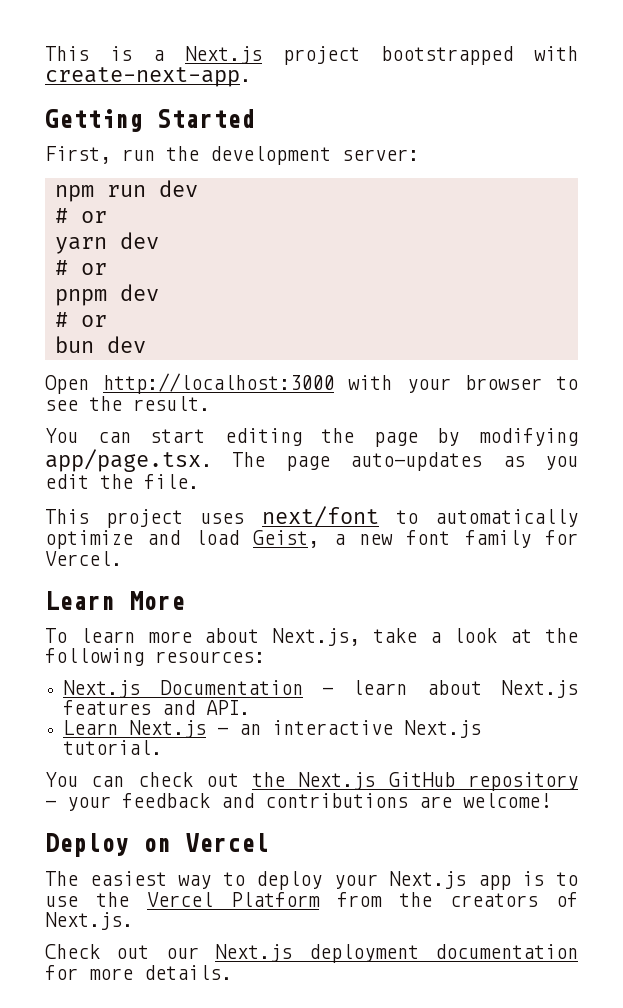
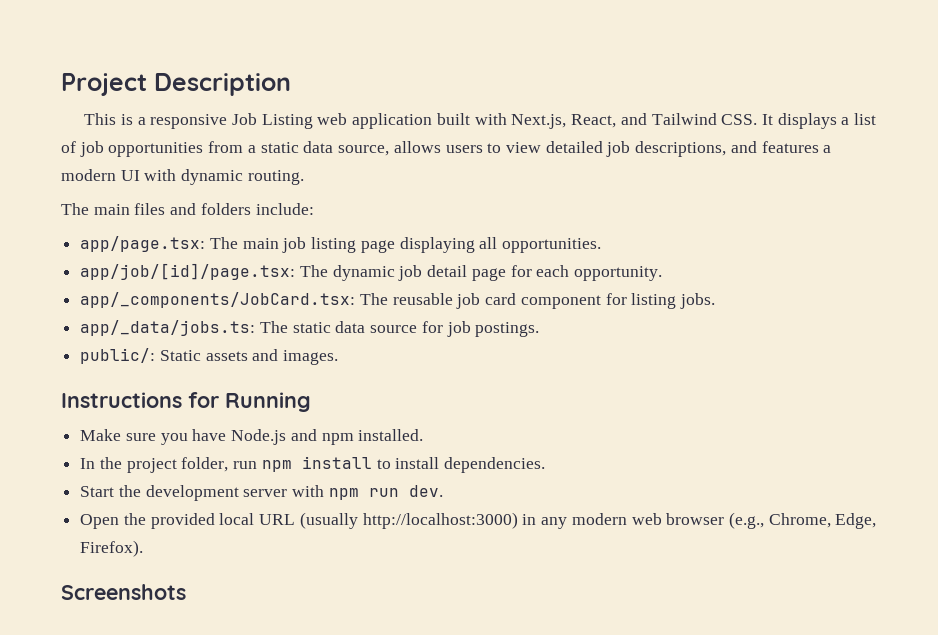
+ Project Description
- This is a Next.js project bootstrapped with create-next-app.
- Getting Started
- First, run the development server:
- npm run dev
- # or
- yarn dev
- # or
- pnpm dev
- # or
- bun dev
- Open http://localhost:3000 with your browser to see the result.
- You can start editing the page by modifying app/page.tsx. The page auto-updates as you edit the file.
- This project uses next/font to automatically optimize and load Geist, a new font family for Vercel.
- Learn More
- To learn more about Next.js, take a look at the following resources:
- Next.js Documentation - learn about Next.js features and API.
- Learn Next.js - an interactive Next.js tutorial.
- You can check out the Next.js GitHub repository - your feedback and contributions are welcome!
- Deploy on Vercel
- The easiest way to deploy your Next.js app is to use the Vercel Platform from the creators of Next.js.
- Check out our Next.js deployment documentation for more details.
+ This is a responsive Job Listing web application built with Next.js, React, and Tailwind CSS. It displays a list of job opportunities from a static data source, allows users to view detailed job descriptions, and features a modern UI with dynamic routing.
+ The main files and folders include:
+ app/page.tsx: The main job listing page displaying all opportunities.
+ app/job/[id]/page.tsx: The dynamic job detail page for each opportunity.
+ app/_components/JobCard.tsx: The reusable job card component for listing jobs.
+ app/_data/jobs.ts: The static data source for job postings.
+ public/: Static assets and images.
+ Instructions for Running
+ Make sure you have Node.js and npm installed.
+ In the project folder, run npm install to install dependencies.
+ Start the development server with npm run dev.
+ Open the provided local URL (usually http://localhost:3000) in any modern web browser (e.g., Chrome, Edge, Firefox).
+ Screenshots

